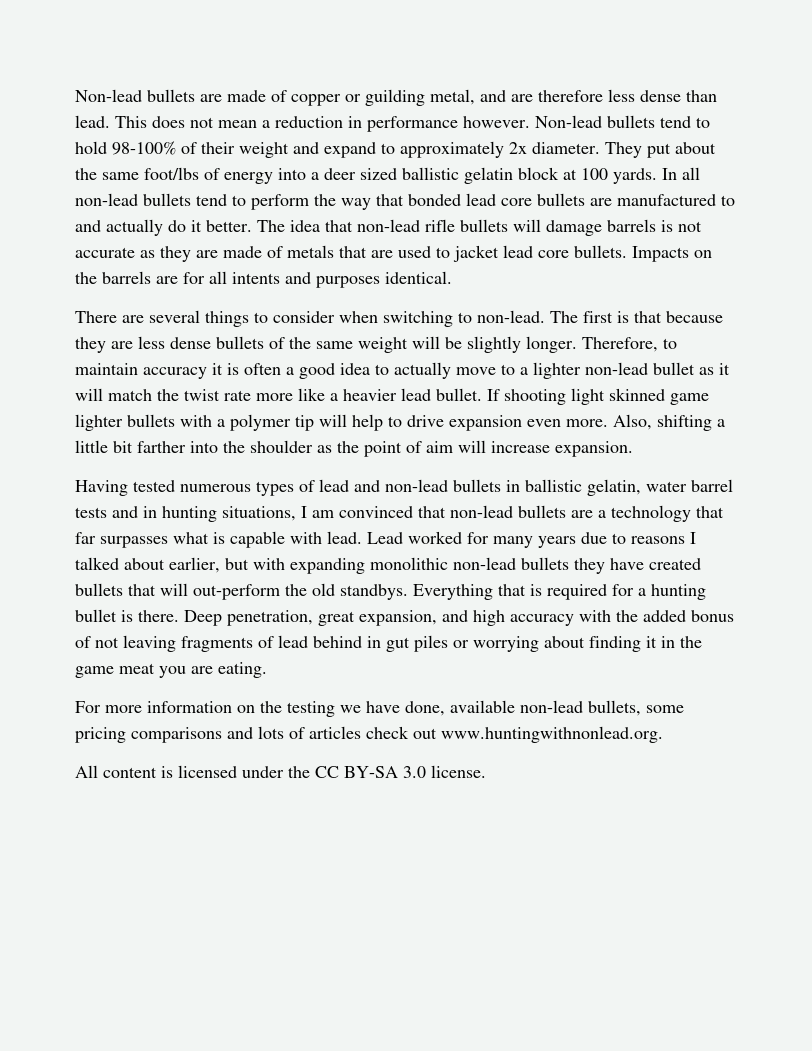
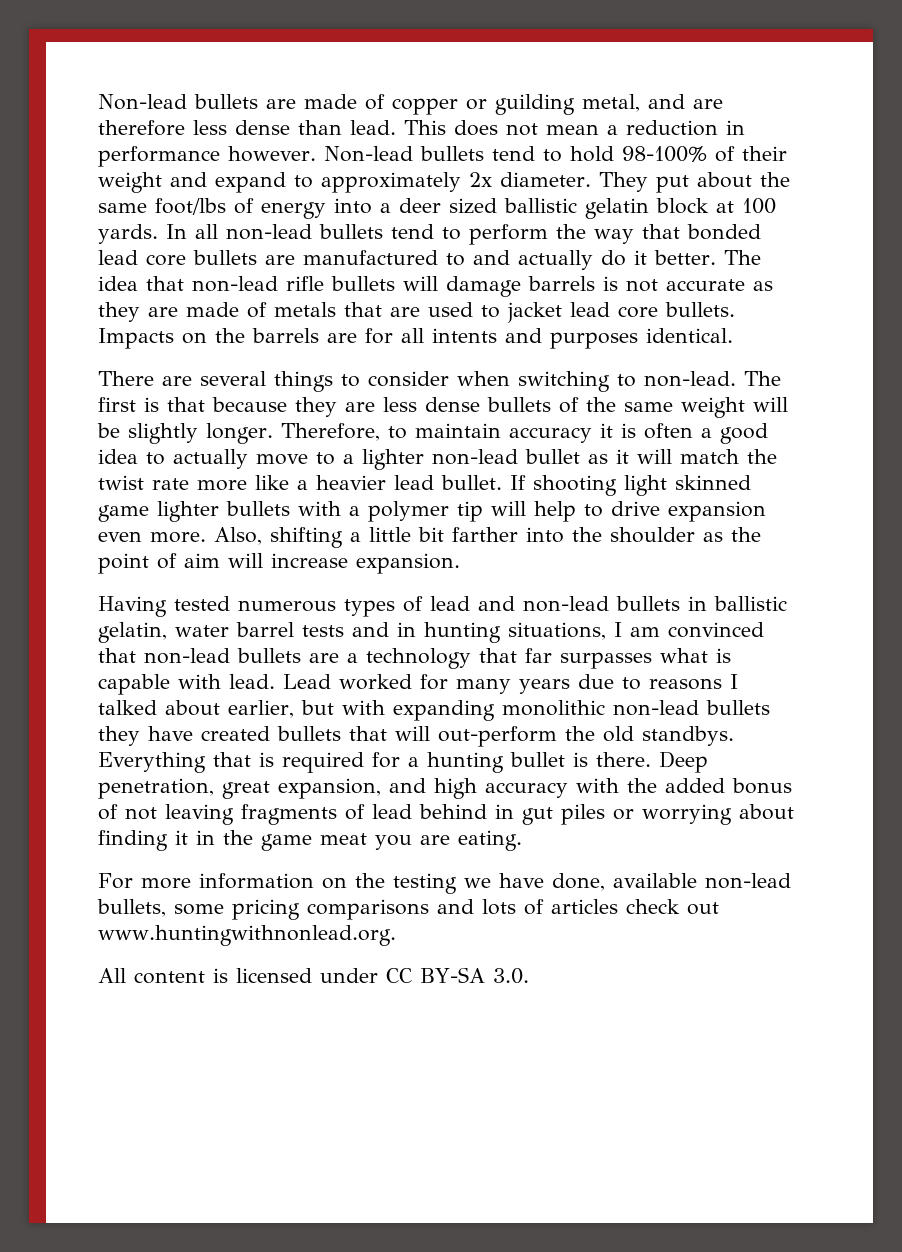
- All content is licensed under the CC BY-SA 3.0 license.
+ All content is licensed under CC BY-SA 3.0.

